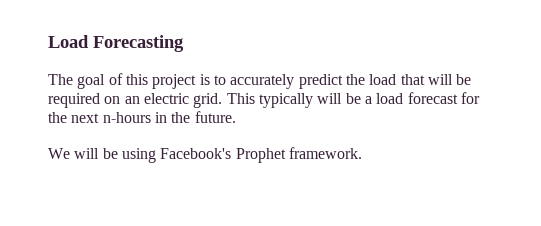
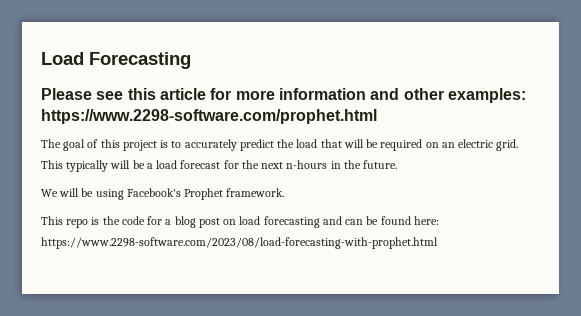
+ Please see this article for more information and other examples: https://www.2298-software.com/prophet.html
+ This repo is the code for a blog post on load forecasting and can be found here: https://www.2298-software.com/2023/08/load-forecasting-with-prophet.html

